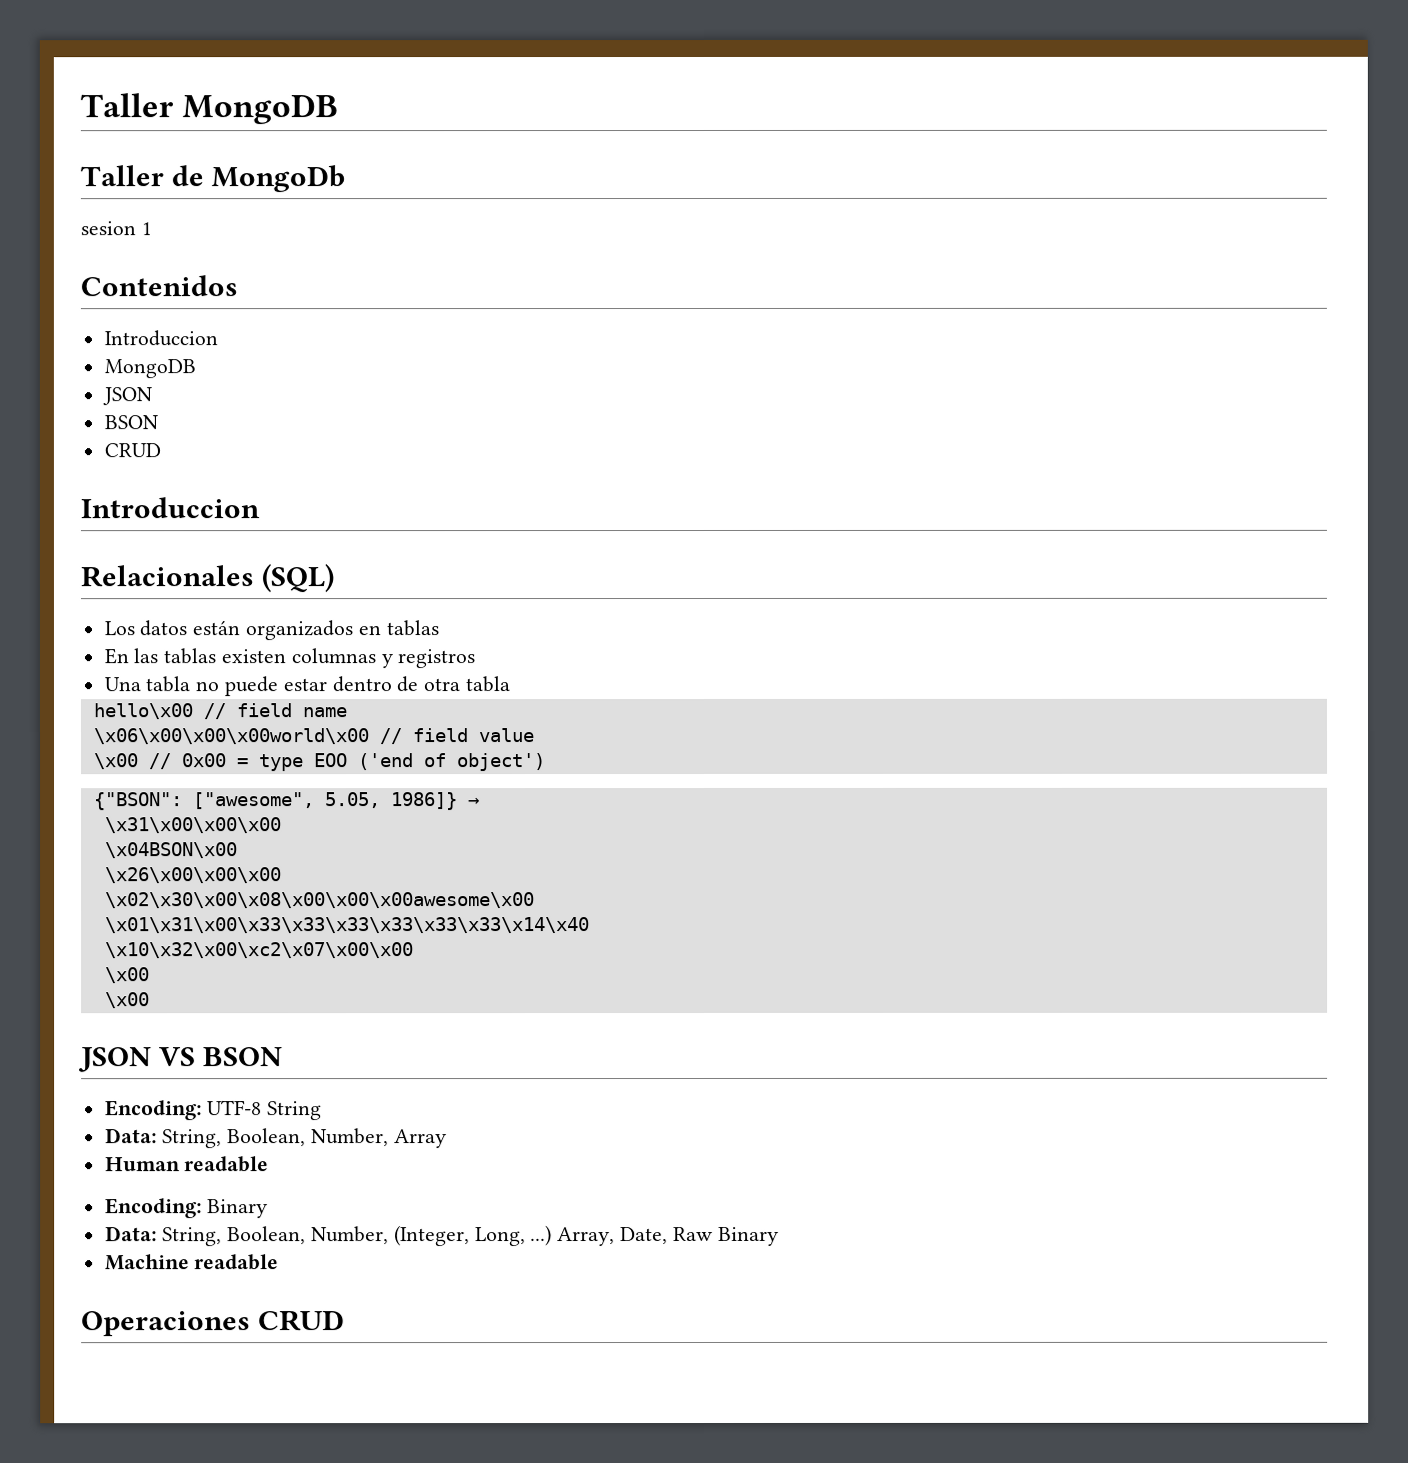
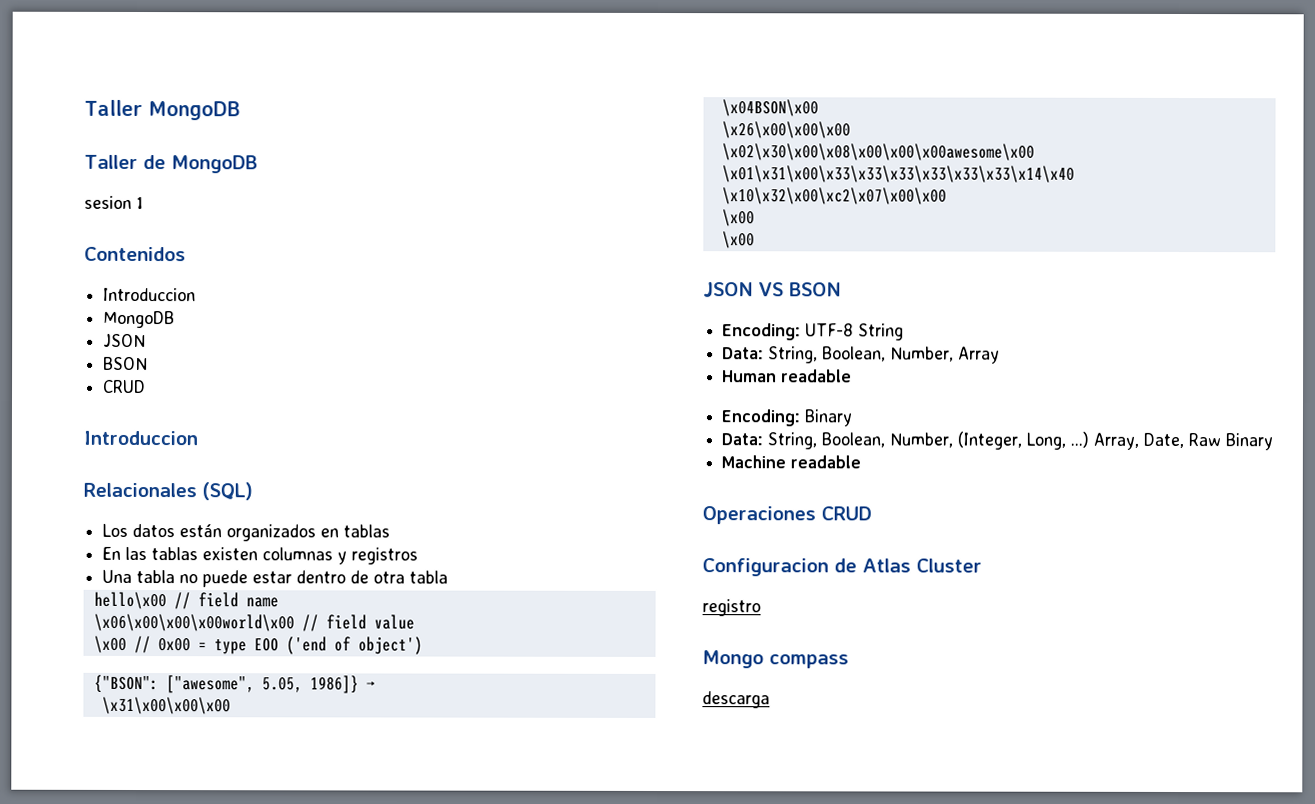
- Taller de MongoDb
+ Taller de MongoDB
+ Configuracion de Atlas Cluster
+ registro
+ Mongo compass
+ descarga

